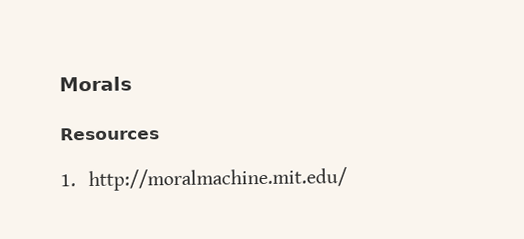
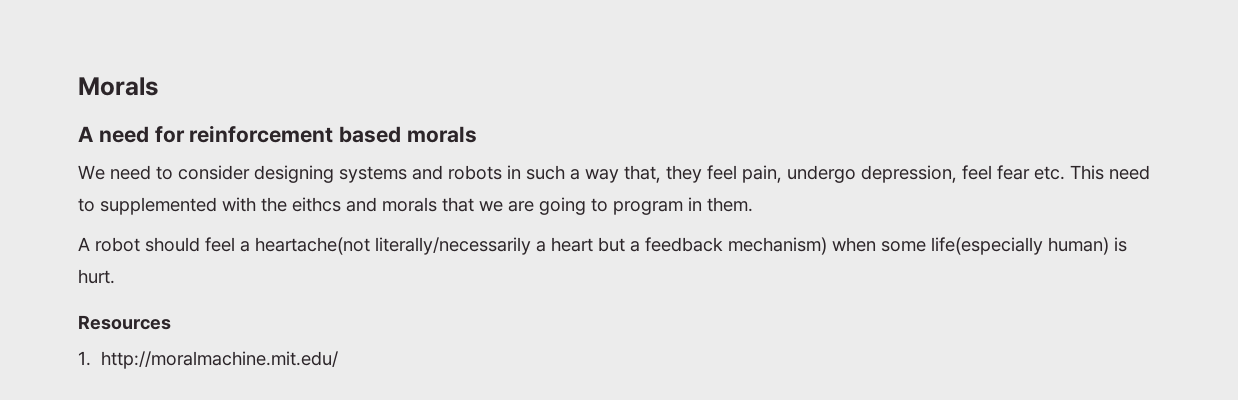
+ A need for reinforcement based morals
+ We need to consider designing systems and robots in such a way that, they feel pain, undergo depression, feel fear etc. This need to supplemented with the eithcs and morals that we are going to program in them.
+ A robot should feel a heartache(not literally/necessarily a heart but a feedback mechanism) when some life(especially human) is hurt.

